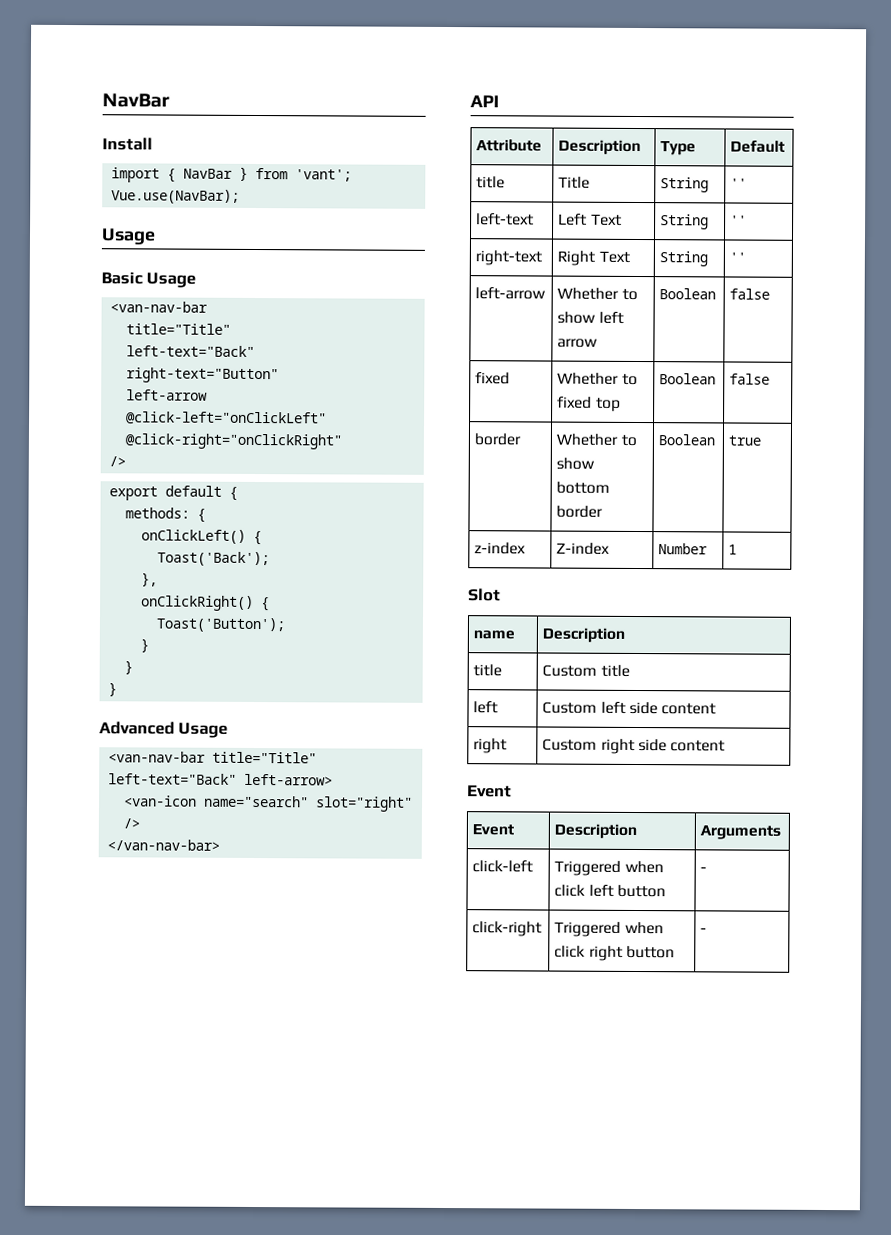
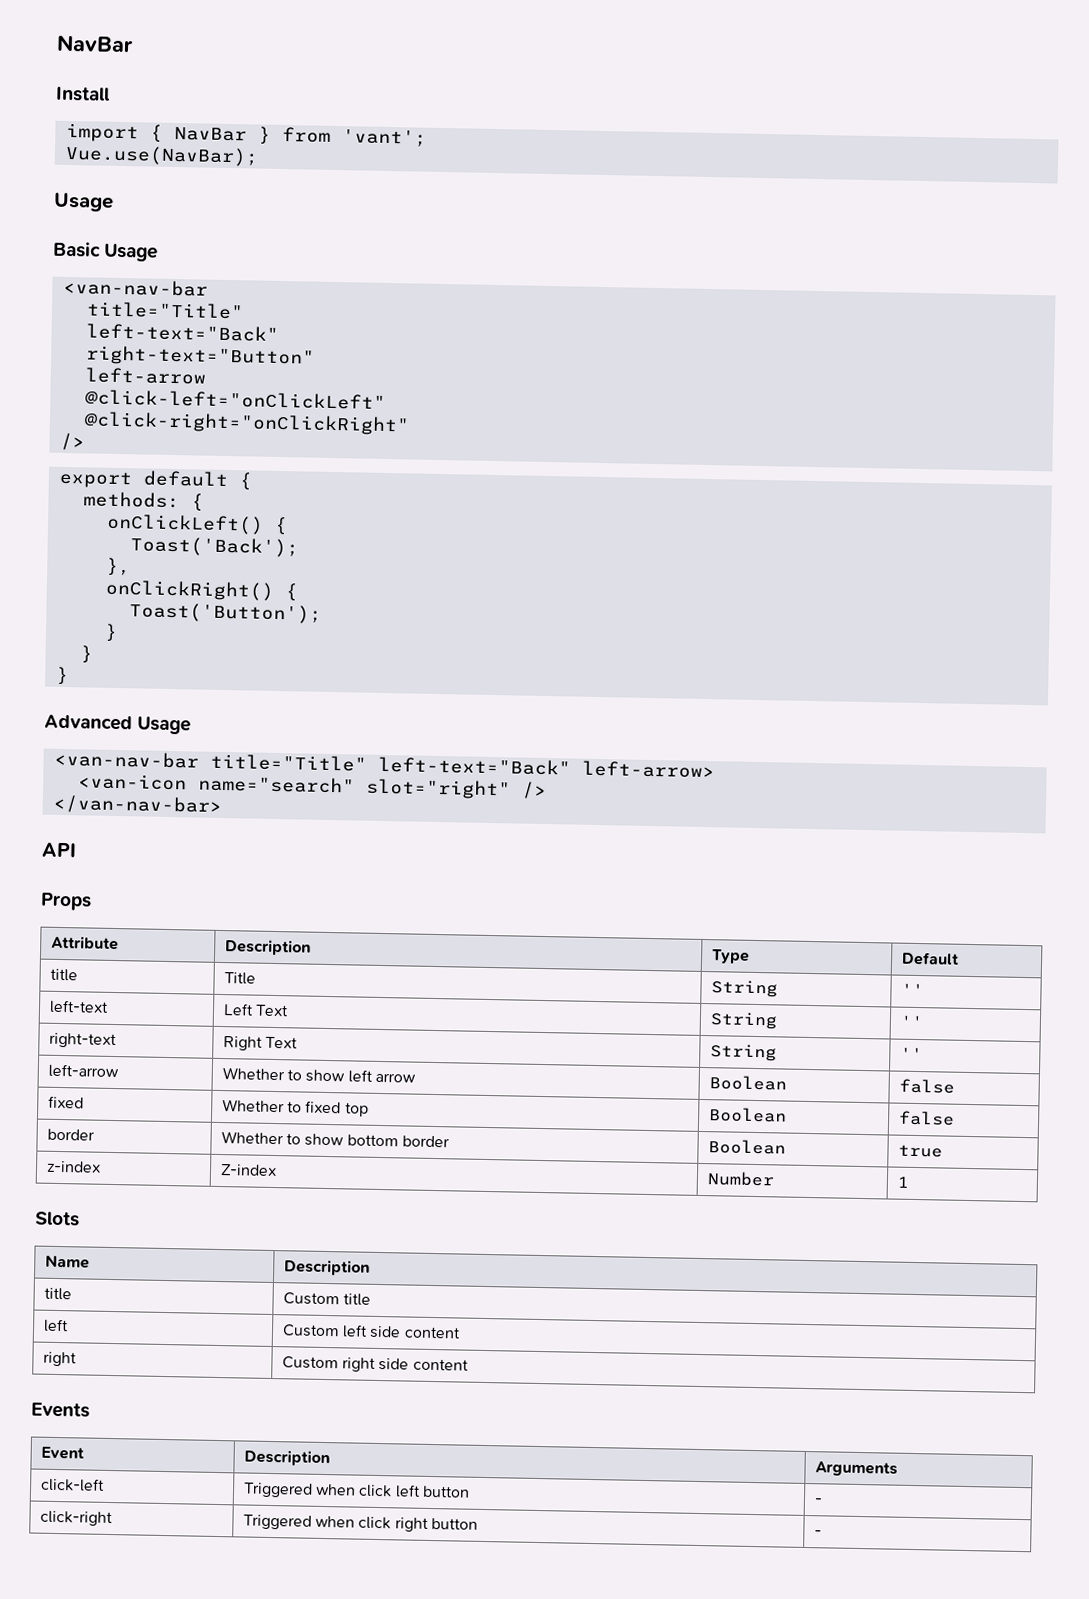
+ Props
- Slot
- name | Description
+ Slots
+ Name | Description
  right | Custom right side content
- Event
+ Events

